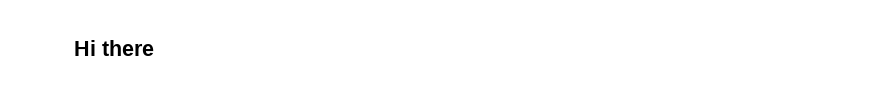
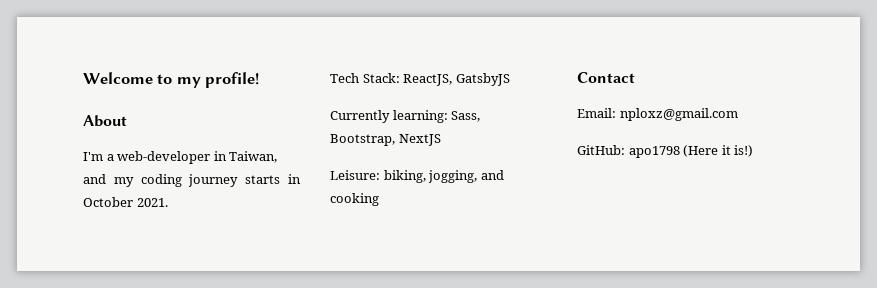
- Hi there
+ Welcome to my profile!
+ About
+ I'm a web-developer in Taiwan, and my coding journey starts in October 2021.
+ Tech Stack: ReactJS, GatsbyJS
+ Currently learning: Sass, Bootstrap, NextJS
+ Leisure: biking, jogging, and cooking
+ Contact
+ Email: nploxz@gmail.com
+ GitHub: apo1798 (Here it is!)

